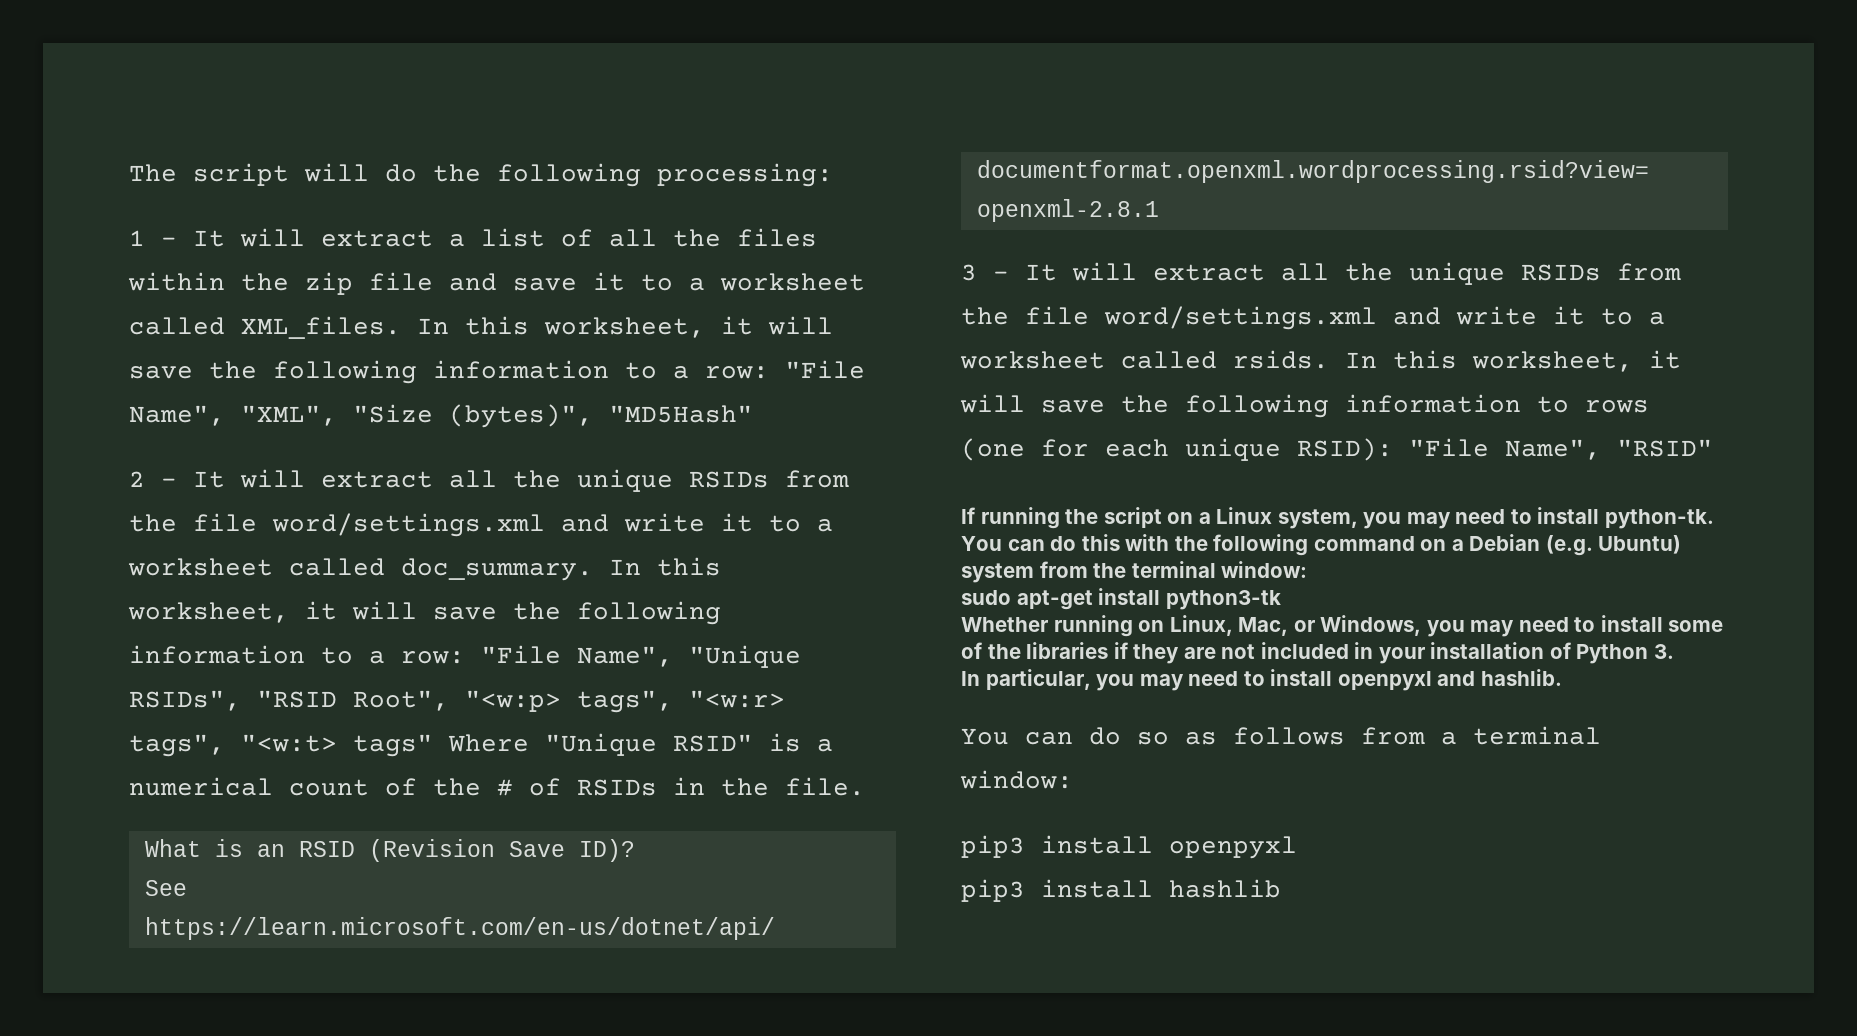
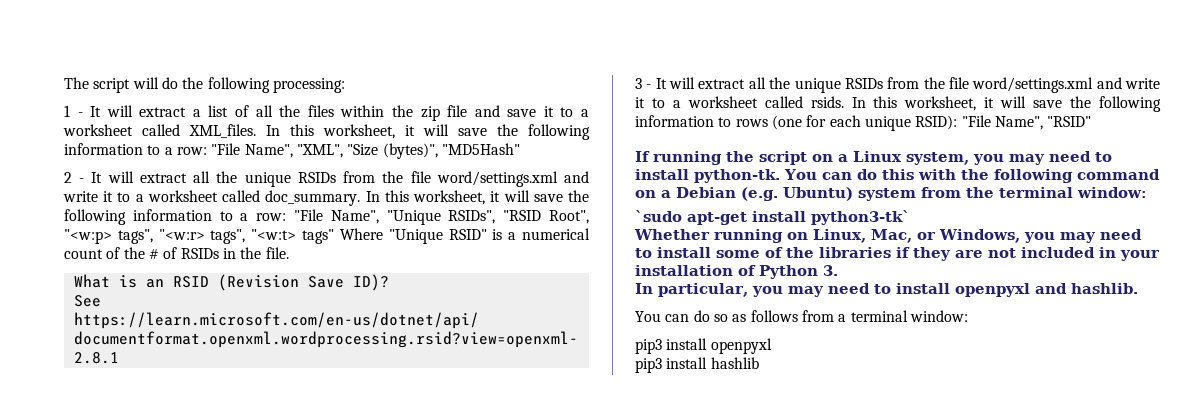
- sudo apt-get install python3-tk
+ `sudo apt-get install python3-tk`

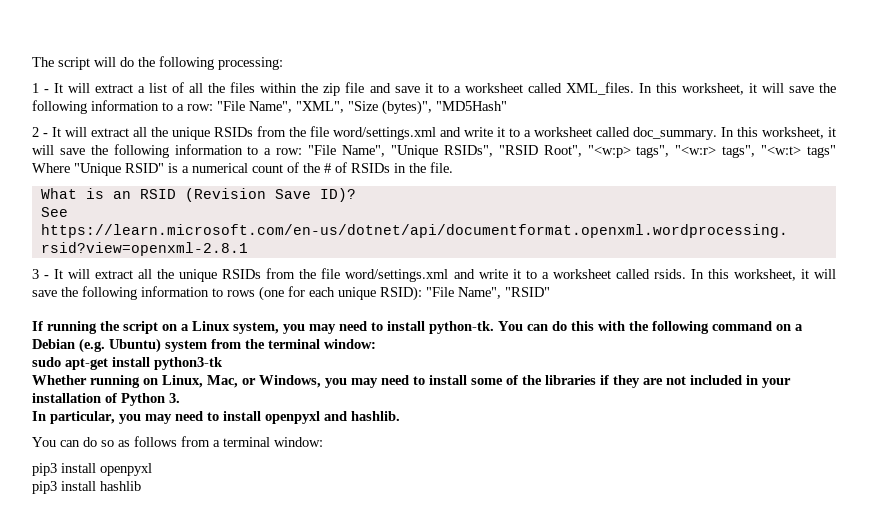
- `sudo apt-get install python3-tk`
+ sudo apt-get install python3-tk

